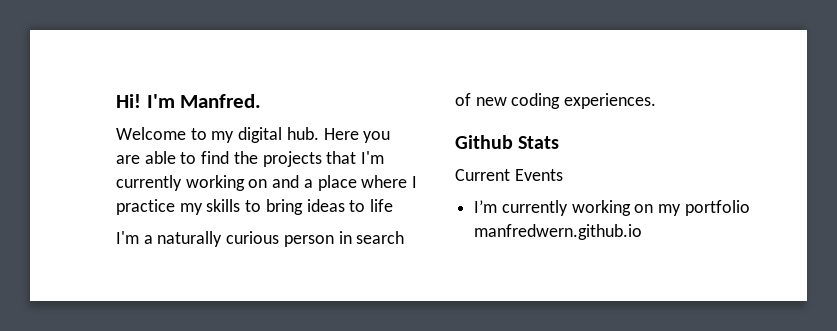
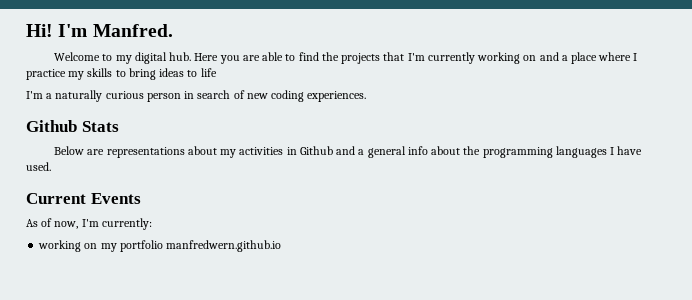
+ Below are representations about my activities in Github and a general info about the programming languages I have used.
  Current Events
- I’m currently working on my portfolio manfredwern.github.io
+ As of now, I'm currently:
+ working on my portfolio manfredwern.github.io

